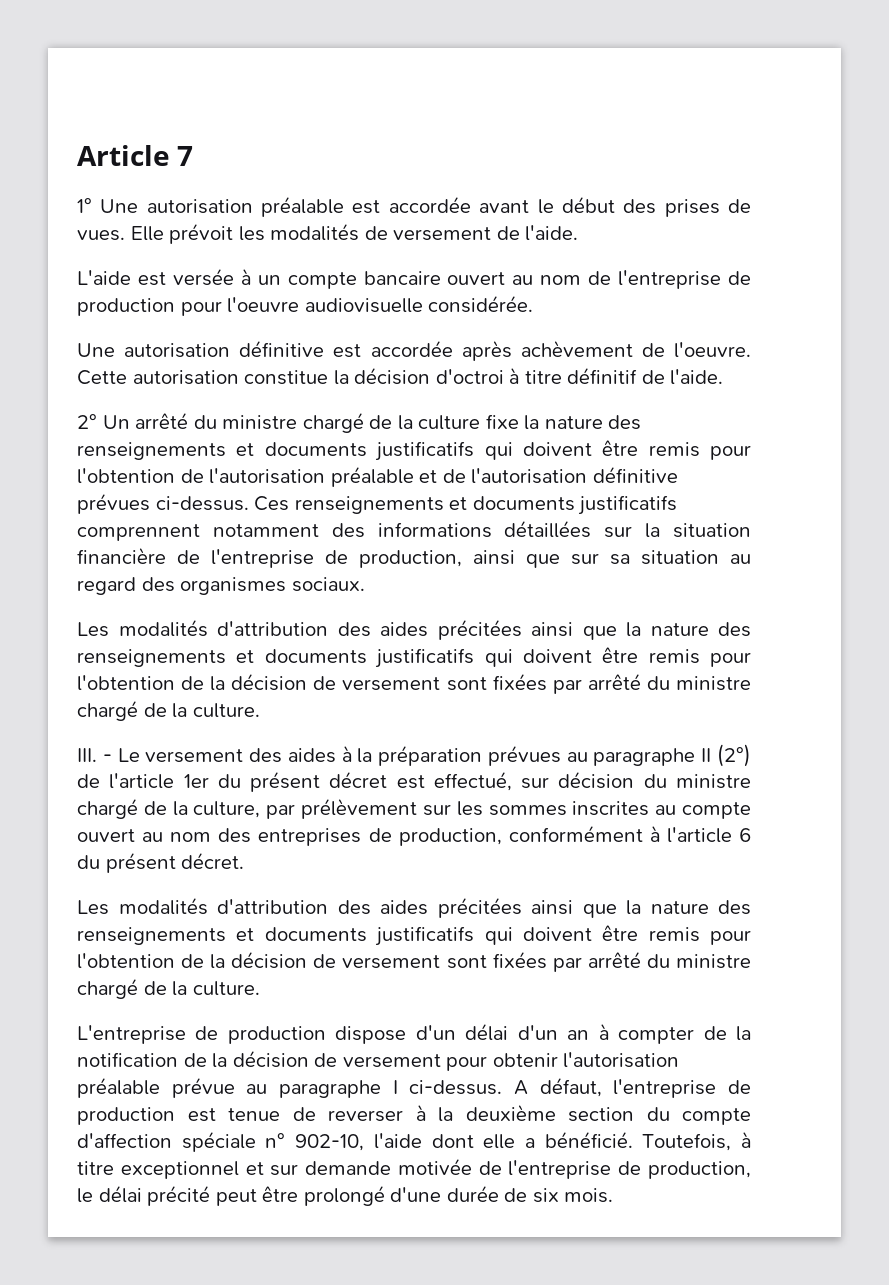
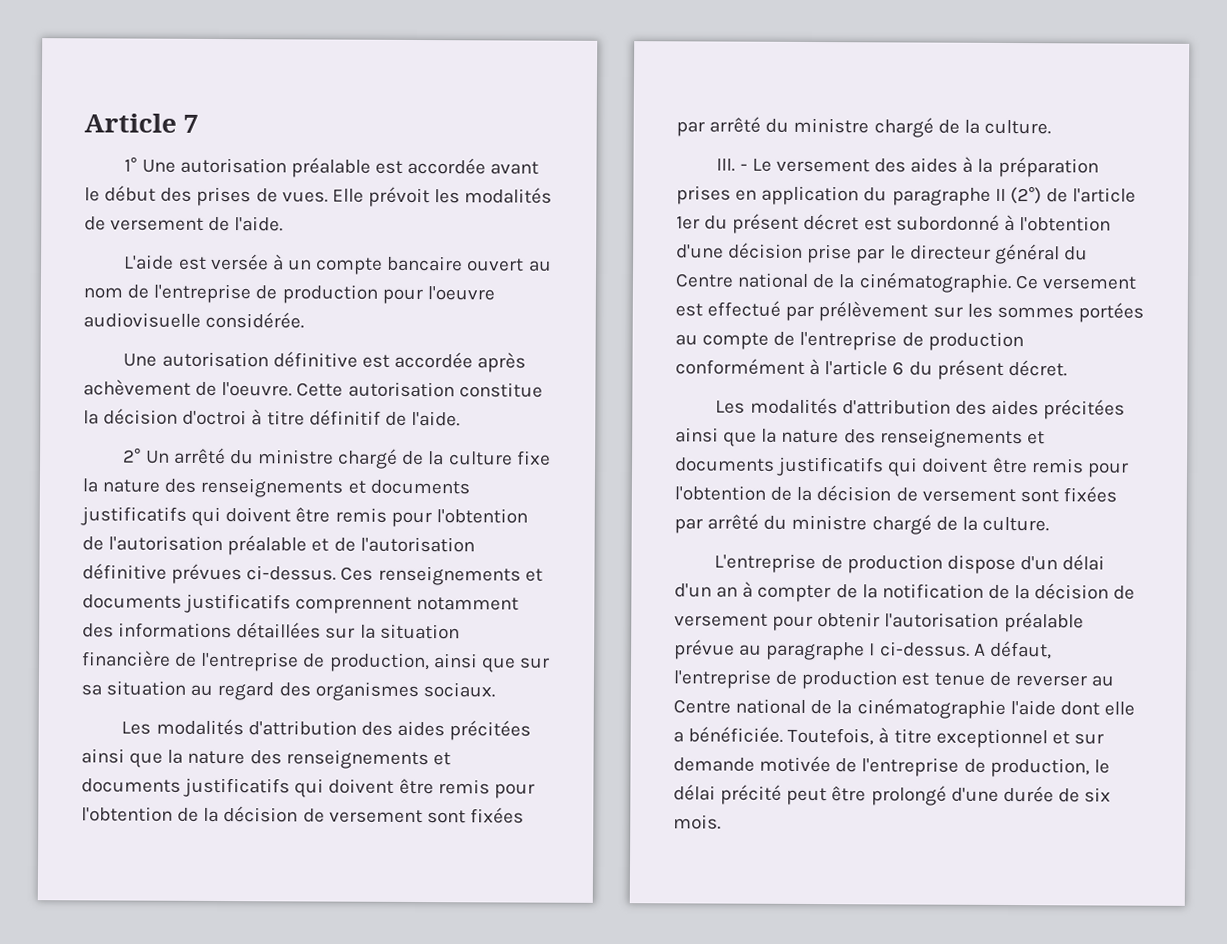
- III. - Le versement des aides à la préparation prévues au paragraphe II (2°) de l'article 1er du présent décret est effectué, sur décision du ministre chargé de la culture, par prélèvement sur les sommes inscrites au compte ouvert au nom des entreprises de production, conformément à l'article 6 du présent décret.
+ III. - Le versement des aides à la préparation prises en application du paragraphe II (2°) de l'article 1er du présent décret est subordonné à l'obtention d'une décision prise par le directeur général du Centre national de la cinématographie. Ce versement est effectué par prélèvement sur les sommes portées au compte de l'entreprise de production conformément à l'article 6 du présent décret.
- A défaut, l'entreprise de production est tenue de reverser à la deuxième section du compte d'affection spéciale n° 902-10, l'aide dont elle a bénéficié.
+ A défaut, l'entreprise de production est tenue de reverser au Centre national de la cinématographie l'aide dont elle a bénéficiée.

